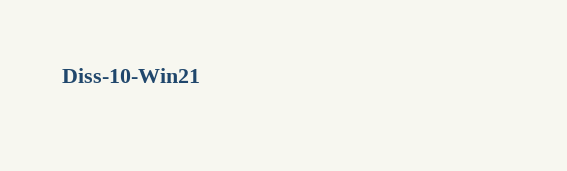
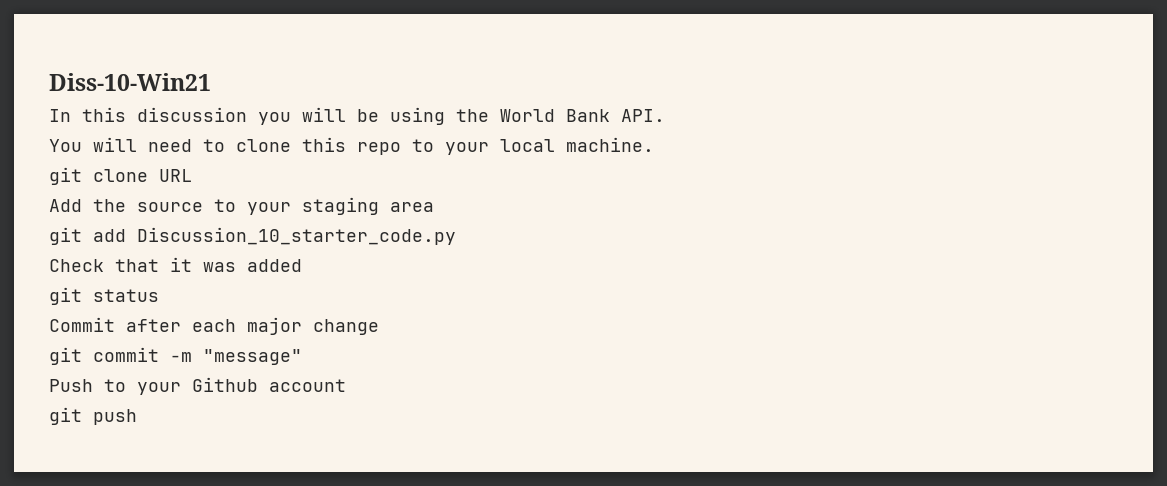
+ In this discussion you will be using the World Bank API.
+ You will need to clone this repo to your local machine.
+ git clone URL
+ Add the source to your staging area
+ git add Discussion_10_starter_code.py
+ Check that it was added
+ git status
+ Commit after each major change
+ git commit -m "message"
+ Push to your Github account
+ git push

